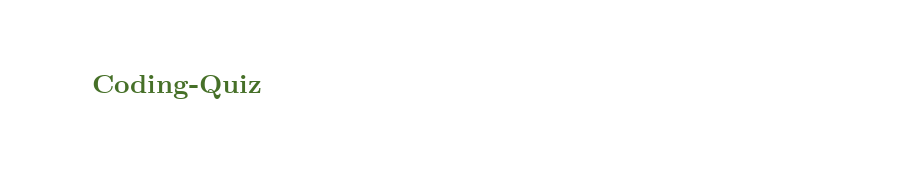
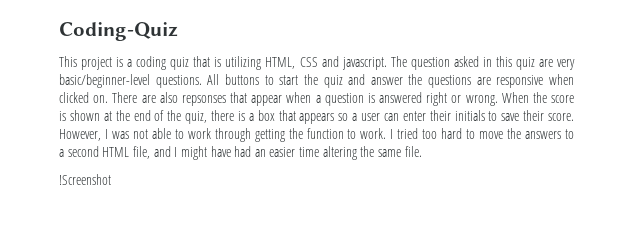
+ This project is a coding quiz that is utilizing HTML, CSS and javascript. The question asked in this quiz are very basic/beginner-level questions. All buttons to start the quiz and answer the questions are responsive when clicked on. There are also repsonses that appear when a question is answered right or wrong. When the score is shown at the end of the quiz, there is a box that appears so a user can enter their initials to save their score. However, I was not able to work through getting the function to work. I tried too hard to move the answers to a second HTML file, and I might have had an easier time altering the same file.
+ !Screenshot

